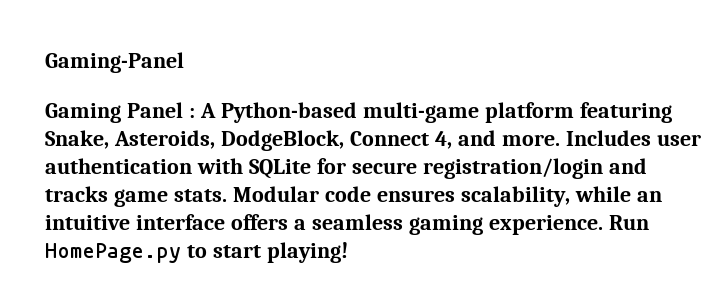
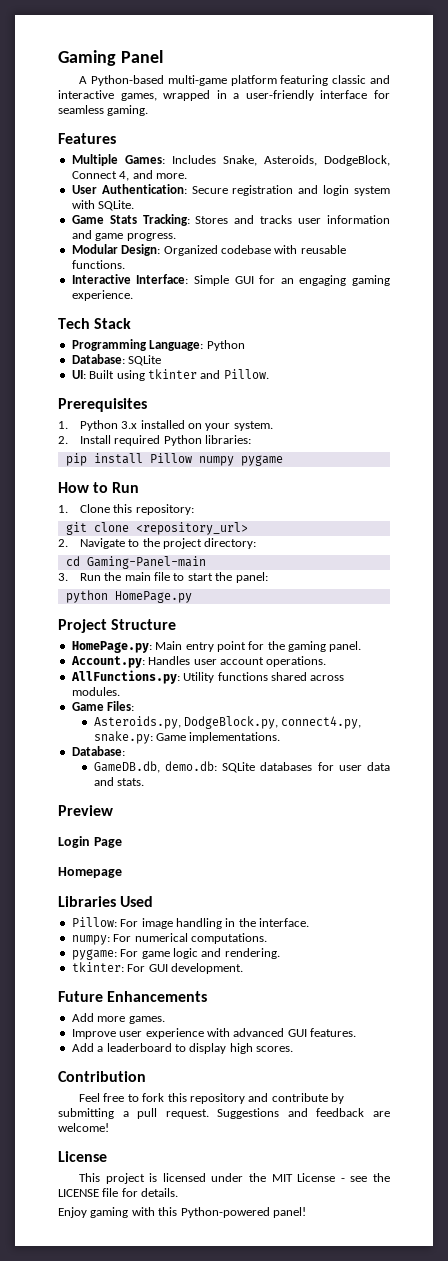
- Gaming-Panel
- Gaming Panel : A Python-based multi-game platform featuring Snake, Asteroids, DodgeBlock, Connect 4, and more. Includes user authentication with SQLite for secure registration/login and tracks game stats. Modular code ensures scalability, while an intuitive interface offers a seamless gaming experience. Run HomePage.py to start playing!
+ Gaming Panel
+ A Python-based multi-game platform featuring classic and interactive games, wrapped in a user-friendly interface for seamless gaming.
+ Features
+ Multiple Games: Includes Snake, Asteroids, DodgeBlock, Connect 4, and more.
+ User Authentication: Secure registration and login system with SQLite.
+ Game Stats Tracking: Stores and tracks user information and game progress.
+ Modular Design: Organized codebase with reusable functions.
+ Interactive Interface: Simple GUI for an engaging gaming experience.
+ Tech Stack
+ Programming Language: Python
+ Database: SQLite
+ UI: Built using tkinter and Pillow.
+ Prerequisites
+ 1. Python 3.x installed on your system.
+ 2. Install required Python libraries:
+ pip install Pillow numpy pygame
+ How to Run
+ 1. Clone this repository:
+ git clone <repository_url>
+ 2. Navigate to the project directory:
+ cd Gaming-Panel-main
+ 3. Run the main file to start the panel:
+ python HomePage.py
+ Project Structure
+ HomePage.py: Main entry point for the gaming panel.
+ Account.py: Handles user account operations.
+ AllFunctions.py: Utility functions shared across modules.
+ Game Files:
+ Asteroids.py, DodgeBlock.py, connect4.py, snake.py: Game implementations.
+ Database:
+ GameDB.db, demo.db: SQLite databases for user data and stats.
+ Preview
+ Login Page
+ Homepage
+ Libraries Used
+ Pillow: For image handling in the interface.
+ numpy: For numerical computations.
+ pygame: For game logic and rendering.
+ tkinter: For GUI development.
+ Future Enhancements
+ Add more games.
+ Improve user experience with advanced GUI features.
+ Add a leaderboard to display high scores.
+ Contribution
+ Feel free to fork this repository and contribute by submitting a pull request. Suggestions and feedback are welcome!
+ License
+ This project is licensed under the MIT License - see the LICENSE file for details.
+ Enjoy gaming with this Python-powered panel!

